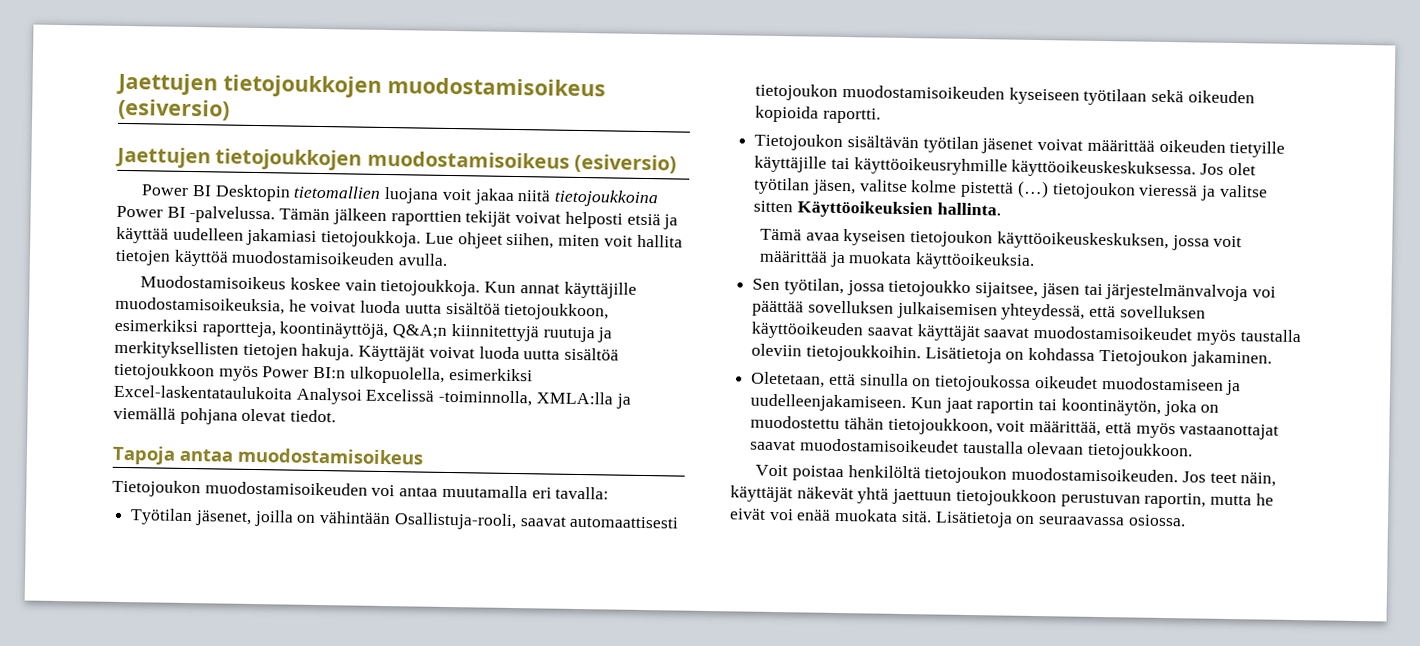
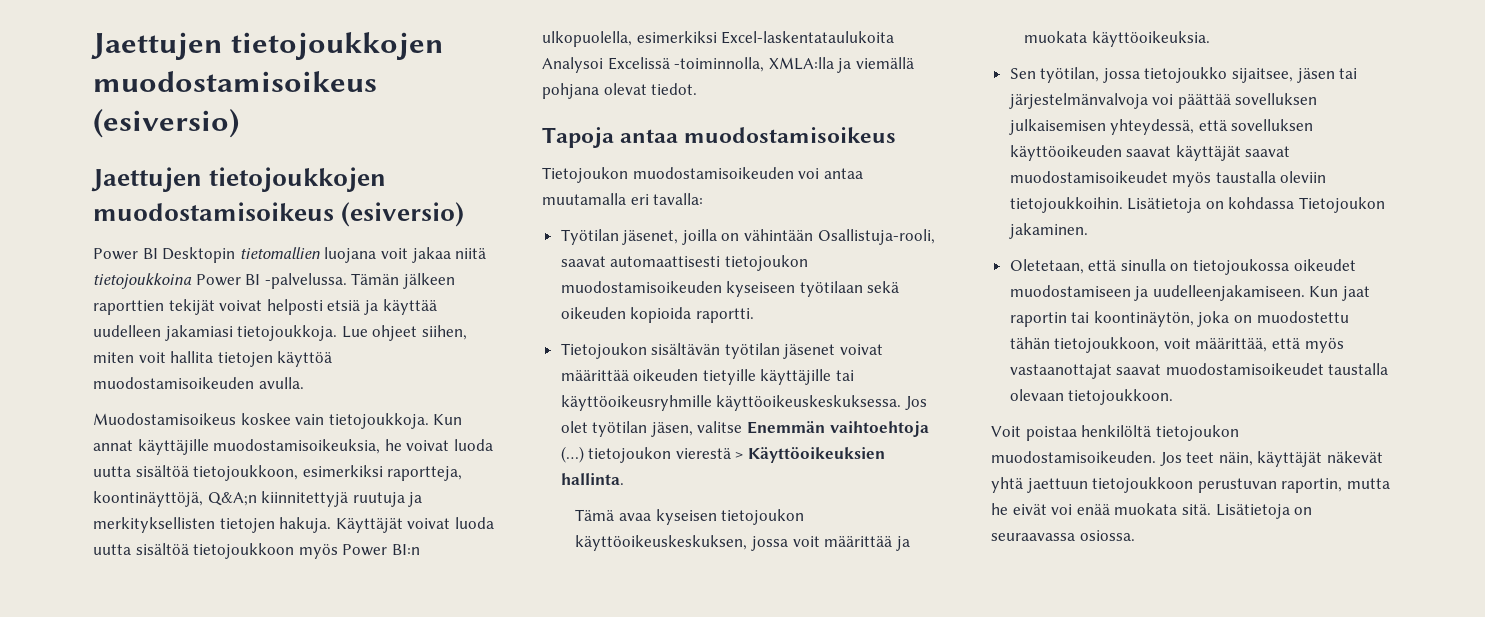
- Jos olet työtilan jäsen, valitse kolme pistettä (…) tietojoukon vieressä ja valitse sitten Käyttöoikeuksien hallinta.
+ Jos olet työtilan jäsen, valitse Enemmän vaihtoehtoja (…) tietojoukon vierestä > Käyttöoikeuksien hallinta.

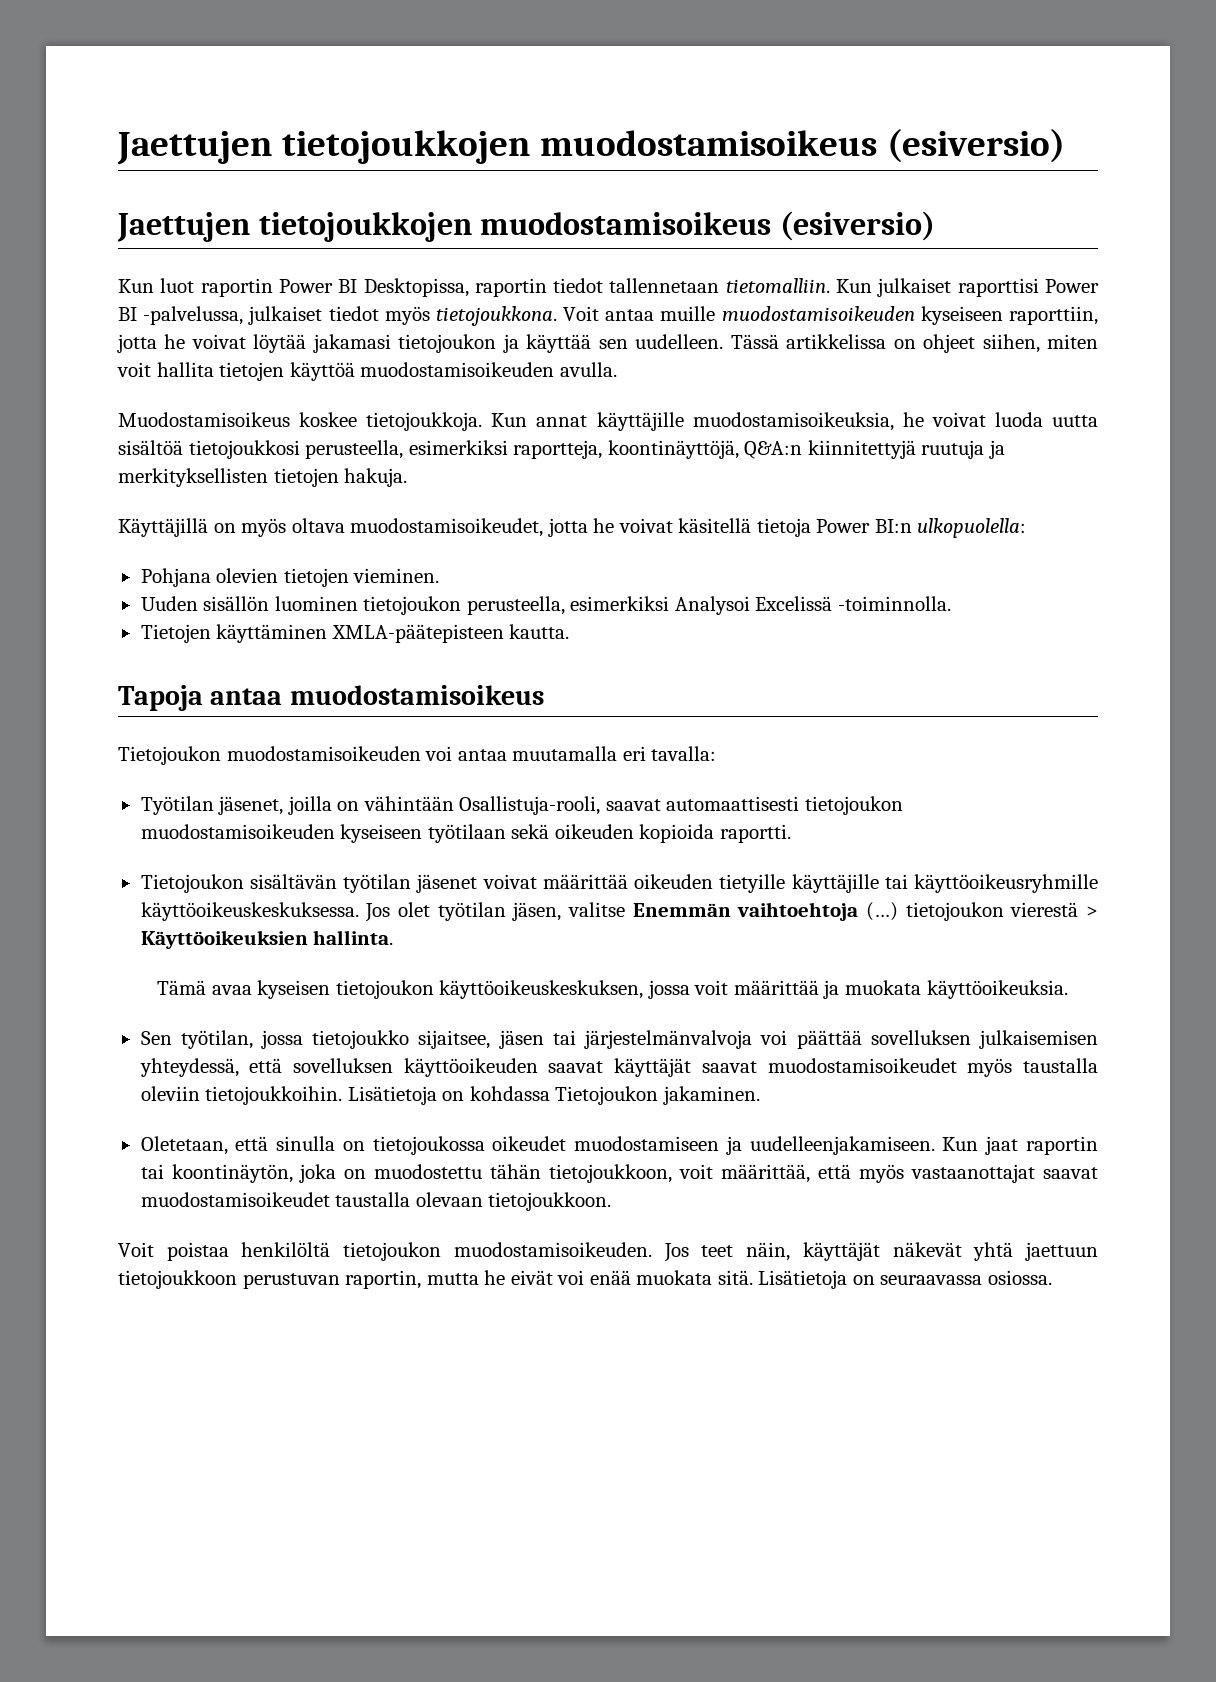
- Power BI Desktopin tietomallien luojana voit jakaa niitä tietojoukkoina Power BI -palvelussa. Tämän jälkeen raporttien tekijät voivat helposti etsiä ja käyttää uudelleen jakamiasi tietojoukkoja. Lue ohjeet siihen, miten voit hallita tietojen käyttöä muodostamisoikeuden avulla.
+ Kun luot raportin Power BI Desktopissa, raportin tiedot tallennetaan tietomalliin. Kun julkaiset raporttisi Power BI -palvelussa, julkaiset tiedot myös tietojoukkona. Voit antaa muille muodostamisoikeuden kyseiseen raporttiin, jotta he voivat löytää jakamasi tietojoukon ja käyttää sen uudelleen. Tässä artikkelissa on ohjeet siihen, miten voit hallita tietojen käyttöä muodostamisoikeuden avulla.
- Muodostamisoikeus koskee vain tietojoukkoja.
+ Muodostamisoikeus koskee tietojoukkoja.
- Kun annat käyttäjille muodostamisoikeuksia, he voivat luoda uutta sisältöä tietojoukkoon, esimerkiksi raportteja, koontinäyttöjä, Q&A;n kiinnitettyjä ruutuja ja merkityksellisten tietojen hakuja. Käyttäjät voivat luoda uutta sisältöä tietojoukkoon myös Power BI:n ulkopuolella, esimerkiksi Excel-laskentataulukoita Analysoi Excelissä -toiminnolla, XMLA:lla ja viemällä pohjana olevat tiedot.
+ Kun annat käyttäjille muodostamisoikeuksia, he voivat luoda uutta sisältöä tietojoukkosi perusteella, esimerkiksi raportteja, koontinäyttöjä, Q&A:n kiinnitettyjä ruutuja ja merkityksellisten tietojen hakuja.
+ Käyttäjillä on myös oltava muodostamisoikeudet, jotta he voivat käsitellä tietoja Power BI:n ulkopuolella:
+ Pohjana olevien tietojen vieminen.
+ Uuden sisällön luominen tietojoukon perusteella, esimerkiksi Analysoi Excelissä -toiminnolla.
+ Tietojen käyttäminen XMLA-päätepisteen kautta.

